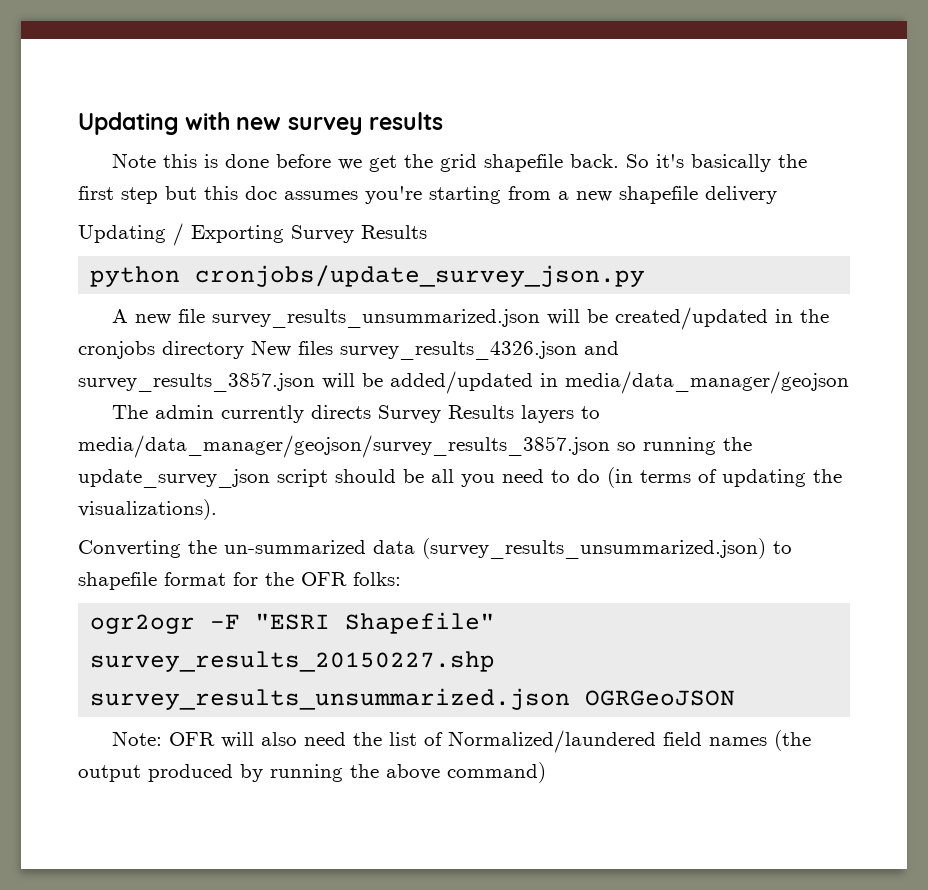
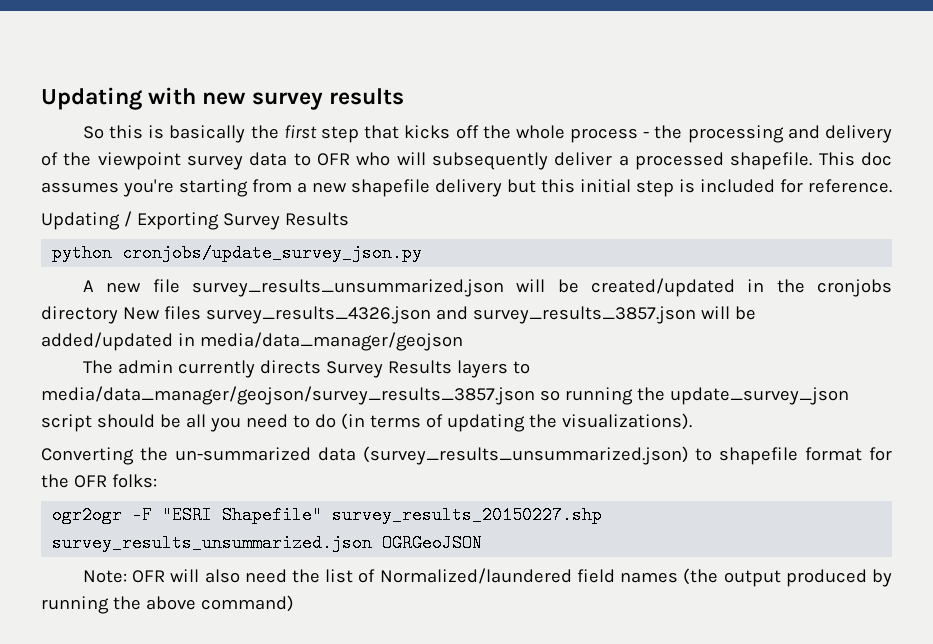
- Note this is done before we get the grid shapefile back. So it's basically the first step but this doc assumes you're starting from a new shapefile delivery
+ So this is basically the first step that kicks off the whole process - the processing and delivery of the viewpoint survey data to OFR who will subsequently deliver a processed shapefile. This doc assumes you're starting from a new shapefile delivery but this initial step is included for reference.

